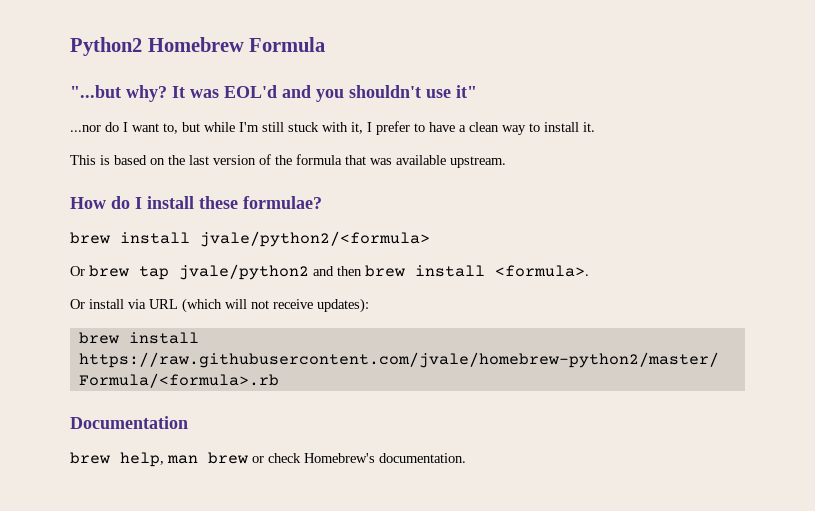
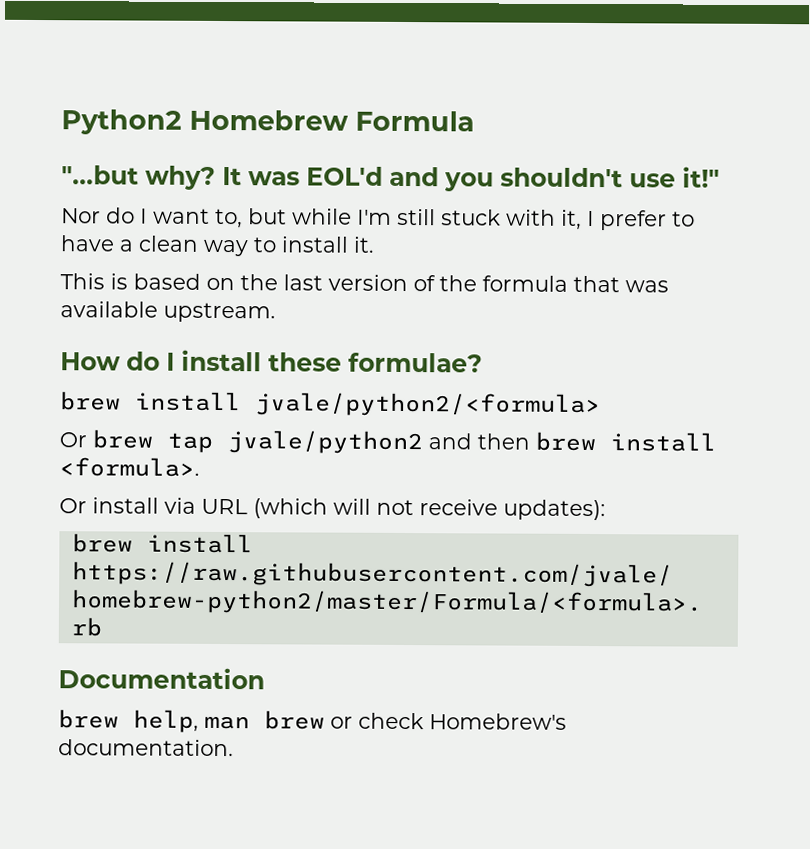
- It was EOL'd and you shouldn't use it"
- ...nor do I want to, but while I'm still stuck with it, I prefer to have a clean way to install it.
+ It was EOL'd and you shouldn't use it!"
+ Nor do I want to, but while I'm still stuck with it, I prefer to have a clean way to install it.

